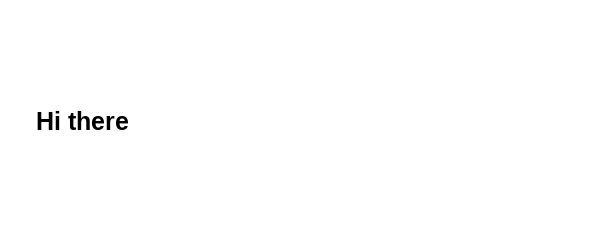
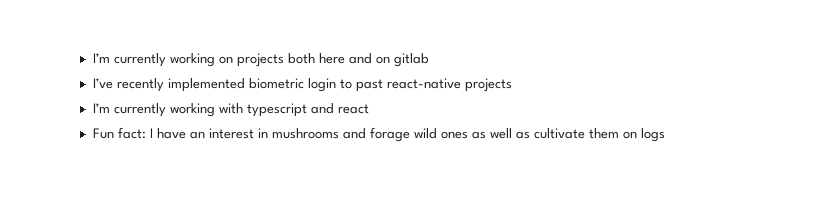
- Hi there
+ I’m currently working on projects both here and on gitlab
+ I’ve recently implemented biometric login to past react-native projects
+ I’m currently working with typescript and react
+ Fun fact: I have an interest in mushrooms and forage wild ones as well as cultivate them on logs

